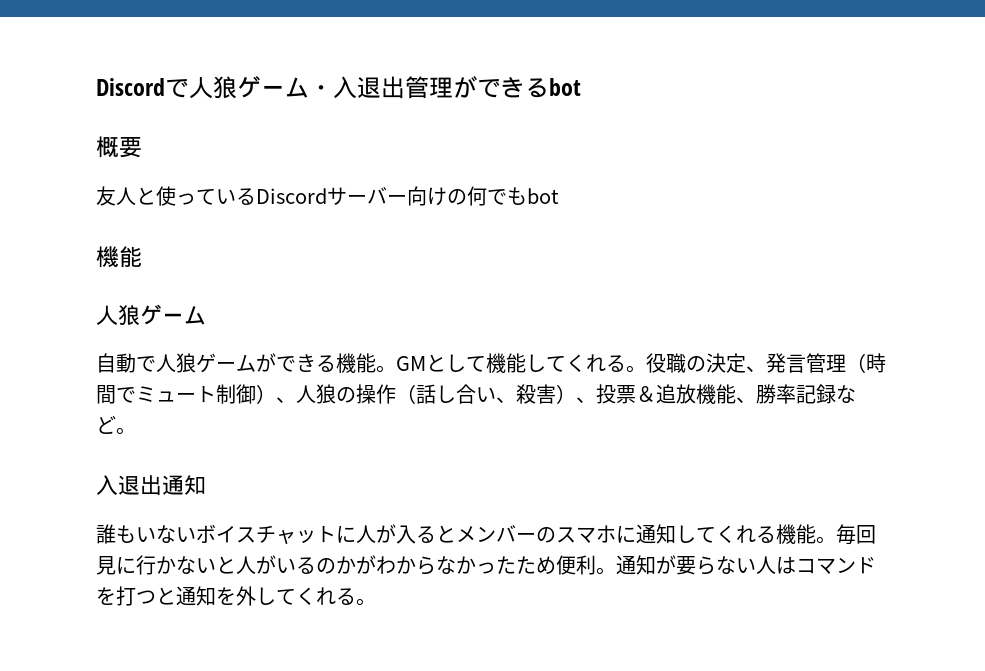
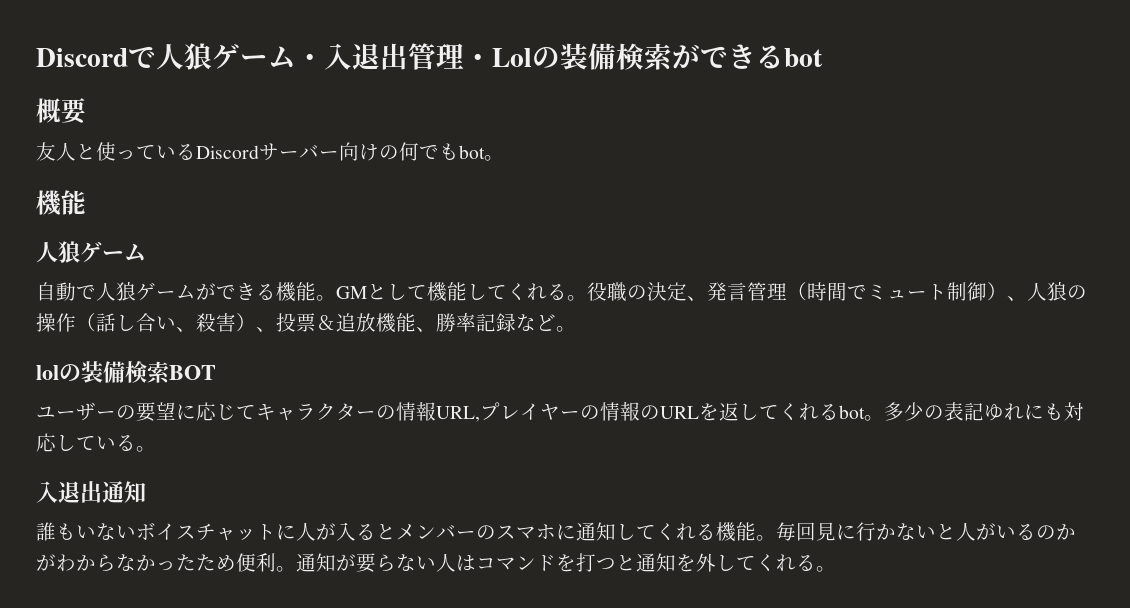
- Discordで人狼ゲーム・入退出管理ができるbot
+ Discordで人狼ゲーム・入退出管理・Lolの装備検索ができるbot
- 友人と使っているDiscordサーバー向けの何でもbot
+ 友人と使っているDiscordサーバー向けの何でもbot。
+ lolの装備検索BOT
+ ユーザーの要望に応じてキャラクターの情報URL,プレイヤーの情報のURLを返してくれるbot。多少の表記ゆれにも対応している。

